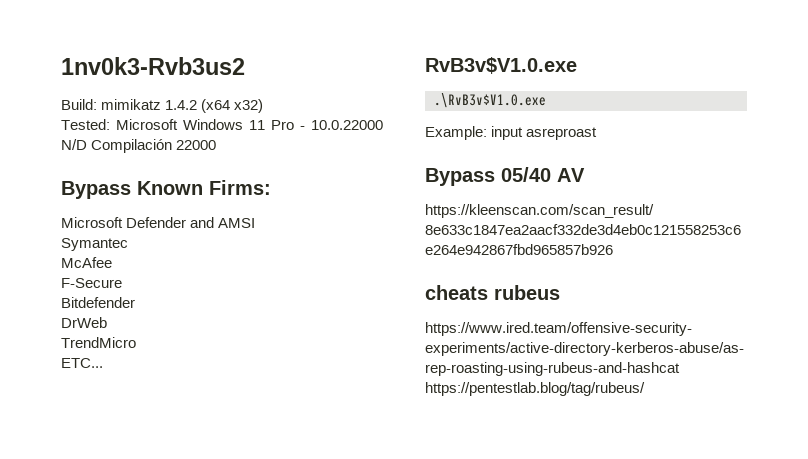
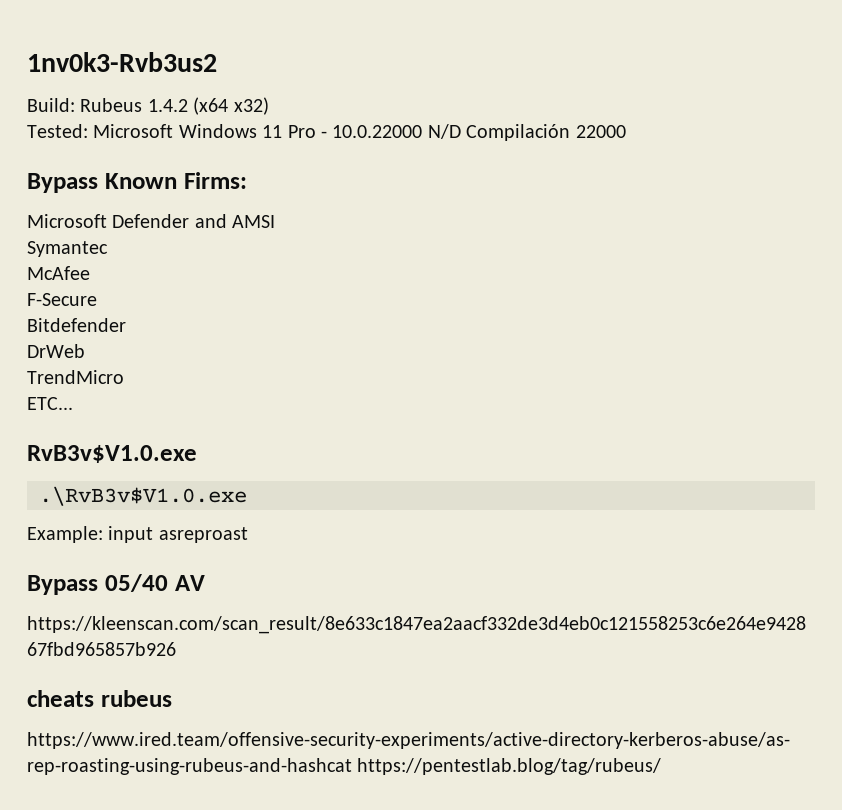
- Build: mimikatz 1.4.2 (x64 x32)
+ Build: Rubeus 1.4.2 (x64 x32)

